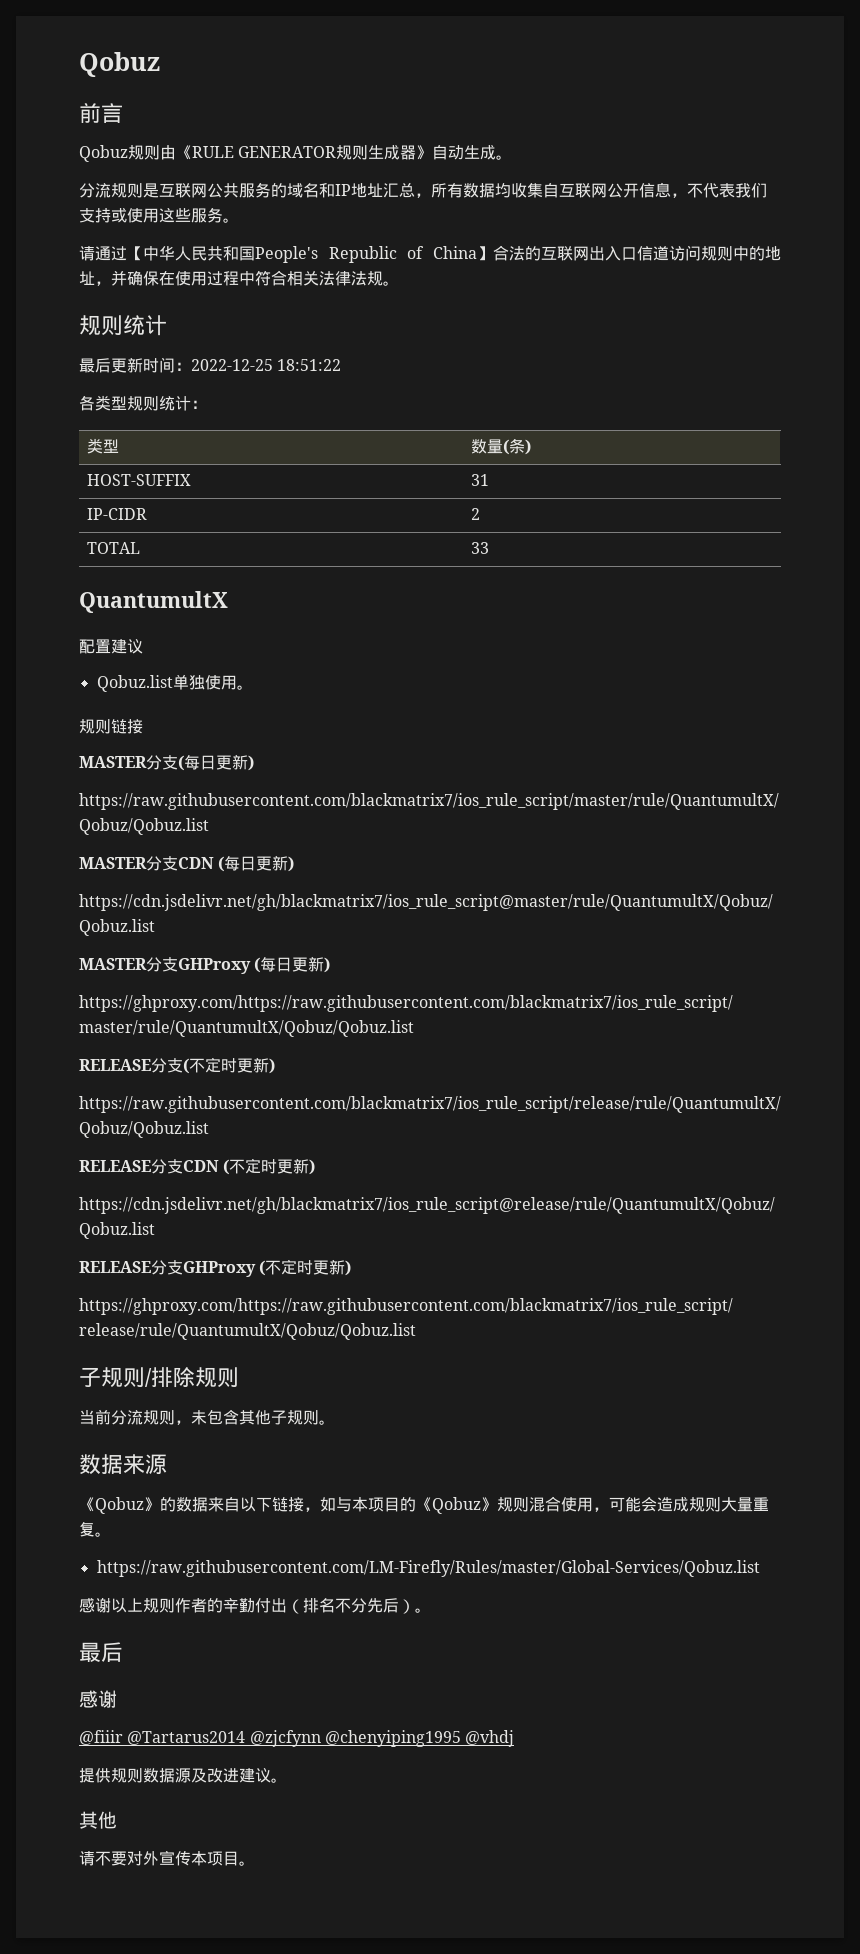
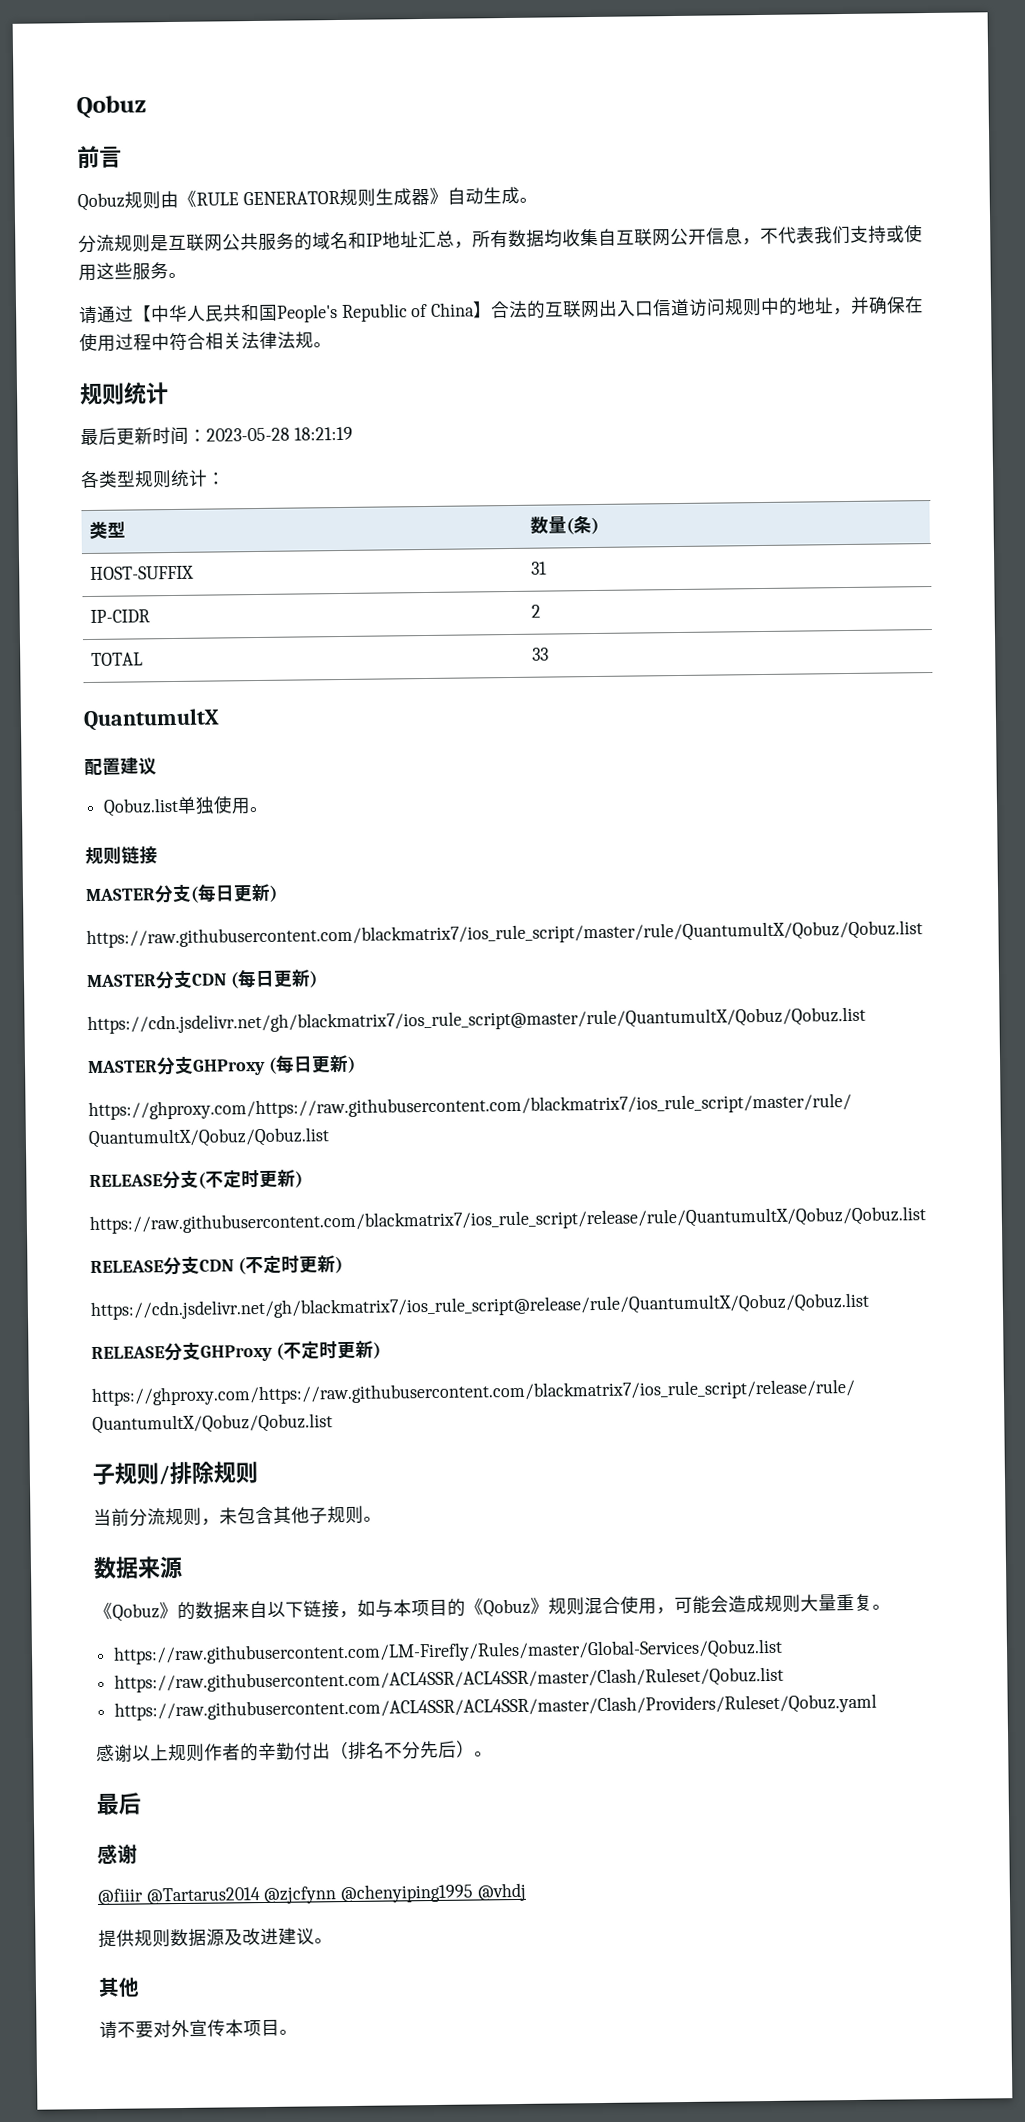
- 最后更新时间：2022-12-25 18:51:22
+ 最后更新时间：2023-05-28 18:21:19
+ https://raw.githubusercontent.com/ACL4SSR/ACL4SSR/master/Clash/Ruleset/Qobuz.list
+ https://raw.githubusercontent.com/ACL4SSR/ACL4SSR/master/Clash/Providers/Ruleset/Qobuz.yaml

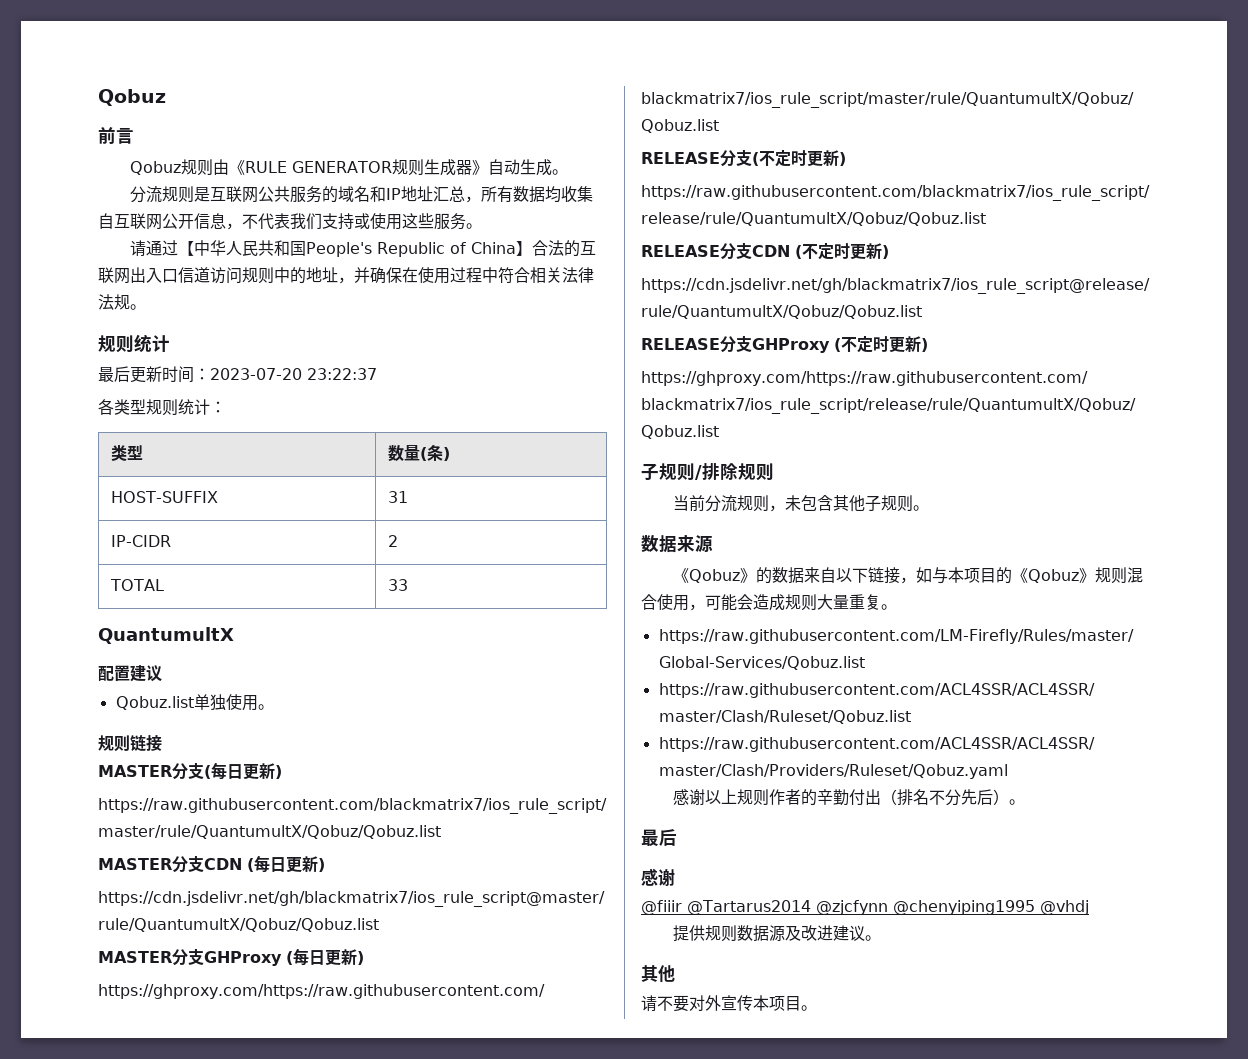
- 最后更新时间：2023-05-28 18:21:19
+ 最后更新时间：2023-07-20 23:22:37

